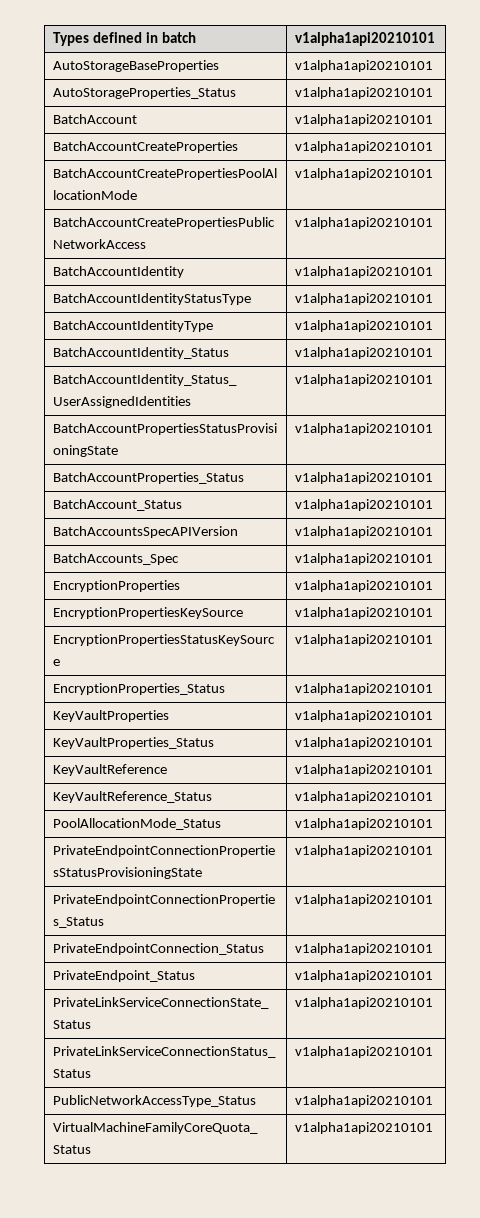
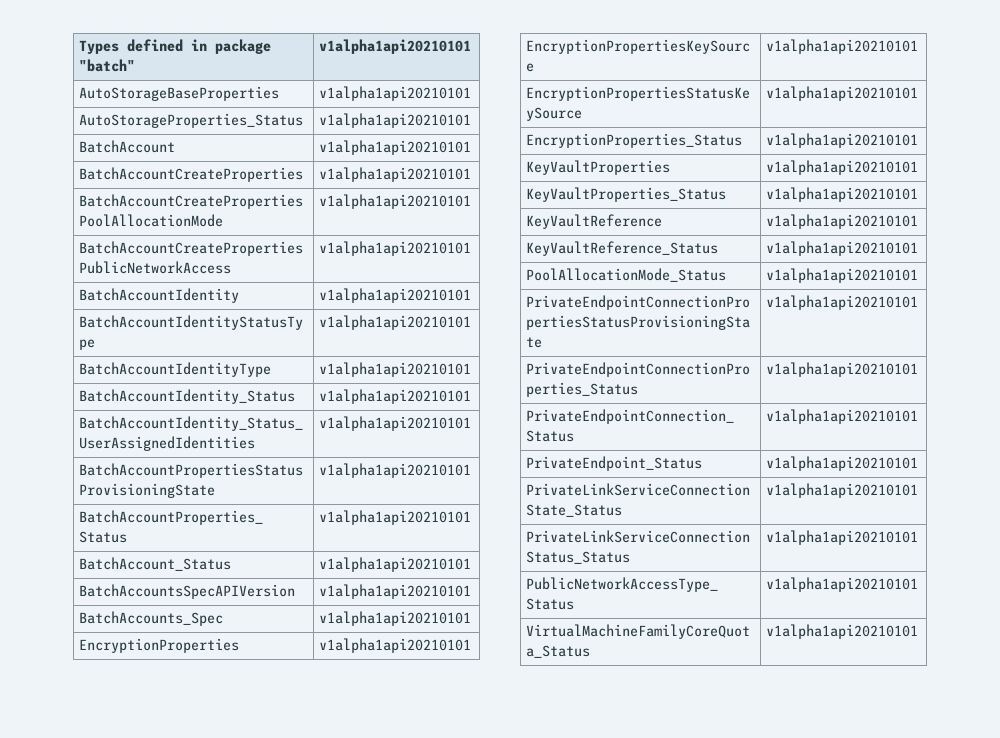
- Types defined in batch | v1alpha1api20210101
+ Types defined in package "batch" | v1alpha1api20210101

